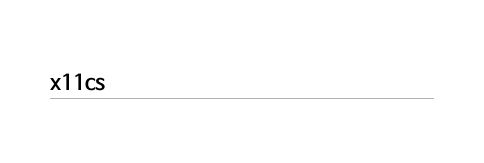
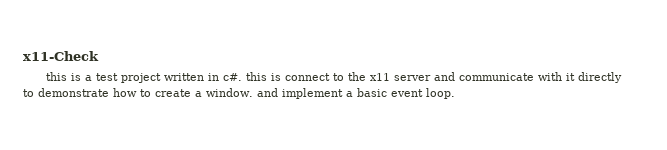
- x11cs
+ x11-Check
+ this is a test project written in c#. this is connect to the x11 server and communicate with it directly to demonstrate how to create a window. and implement a basic event loop.

